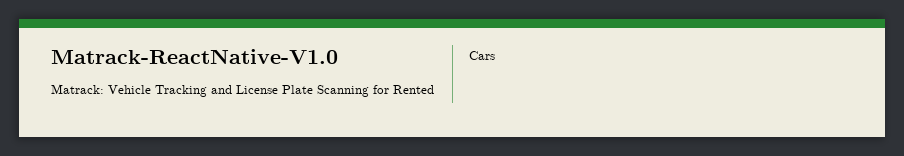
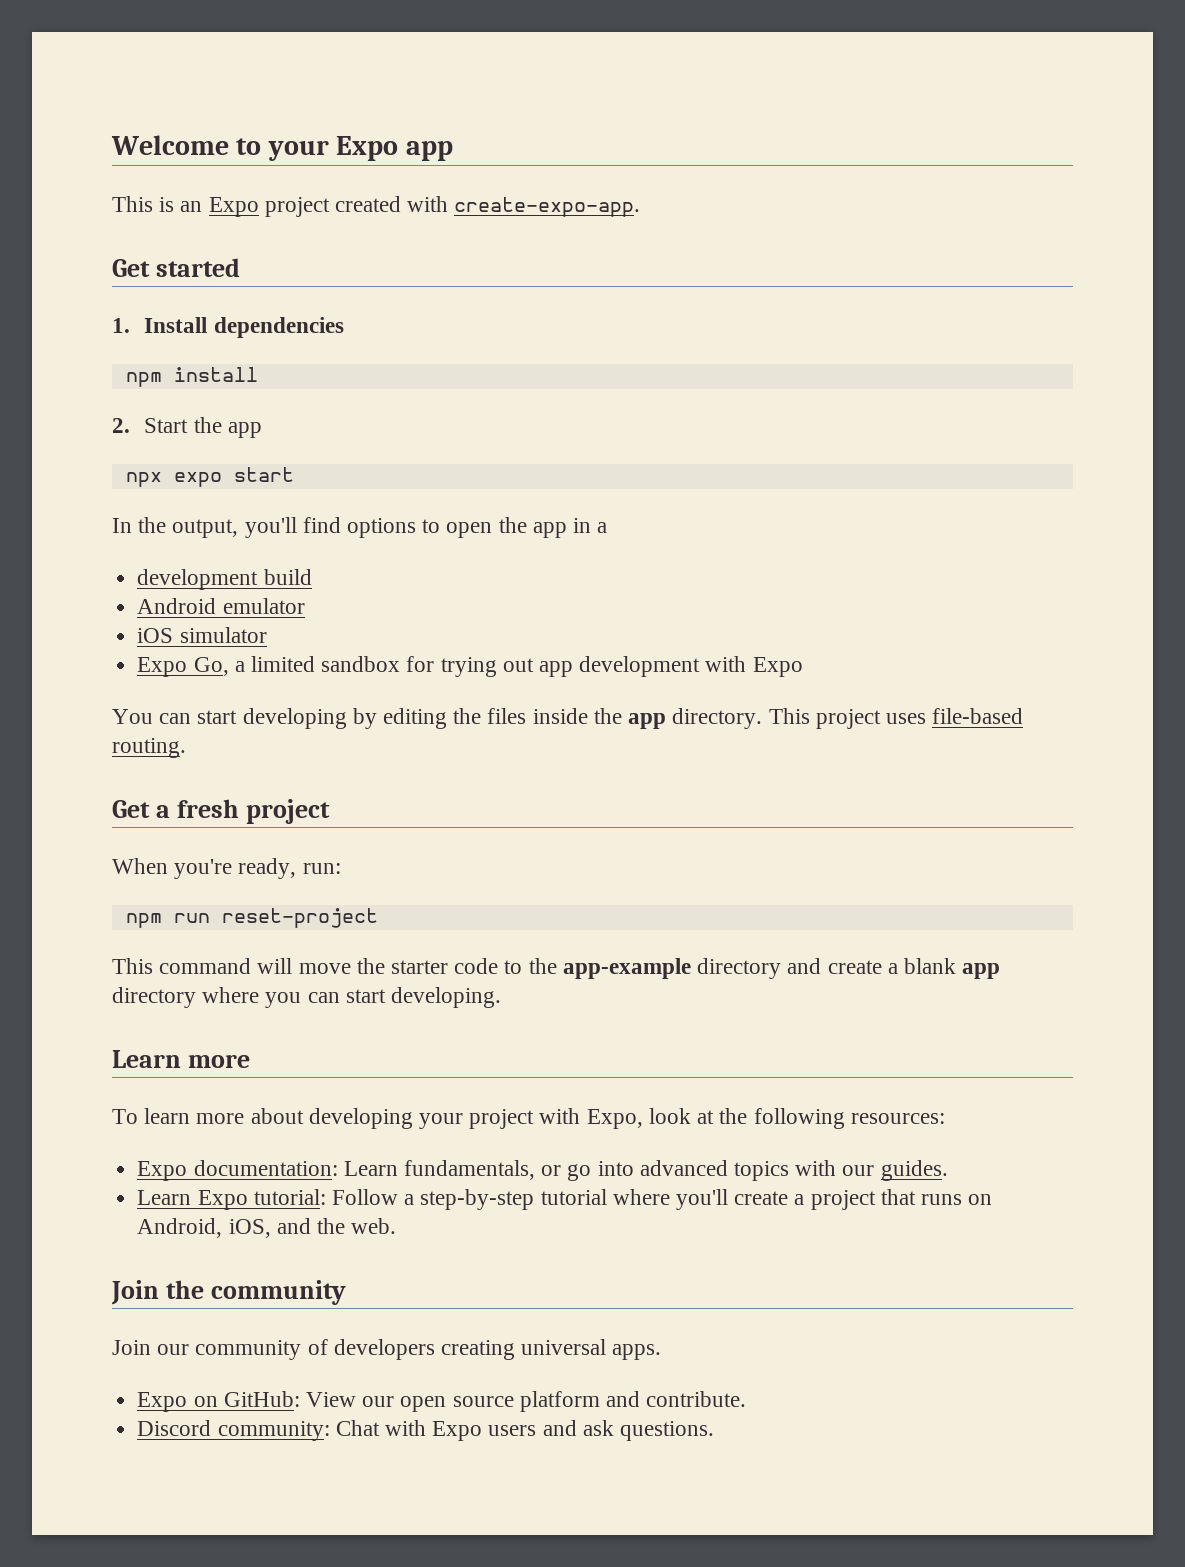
- Matrack-ReactNative-V1.0
- Matrack: Vehicle Tracking and License Plate Scanning for Rented Cars
+ Welcome to your Expo app
+ This is an Expo project created with create-expo-app.
+ Get started
+ 1. Install dependencies
+ npm install
+ 2. Start the app
+ npx expo start
+ In the output, you'll find options to open the app in a
+ development build
+ Android emulator
+ iOS simulator
+ Expo Go, a limited sandbox for trying out app development with Expo
+ You can start developing by editing the files inside the app directory. This project uses file-based routing.
+ Get a fresh project
+ When you're ready, run:
+ npm run reset-project
+ This command will move the starter code to the app-example directory and create a blank app directory where you can start developing.
+ Learn more
+ To learn more about developing your project with Expo, look at the following resources:
+ Expo documentation: Learn fundamentals, or go into advanced topics with our guides.
+ Learn Expo tutorial: Follow a step-by-step tutorial where you'll create a project that runs on Android, iOS, and the web.
+ Join the community
+ Join our community of developers creating universal apps.
+ Expo on GitHub: View our open source platform and contribute.
+ Discord community: Chat with Expo users and ask questions.

